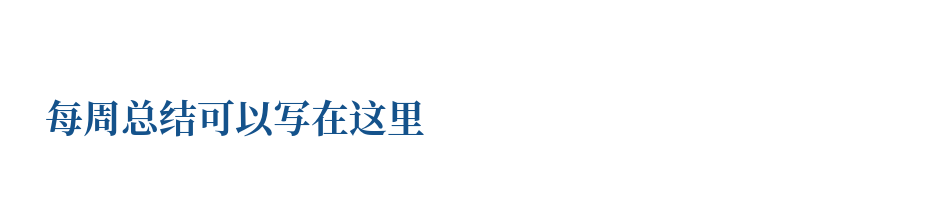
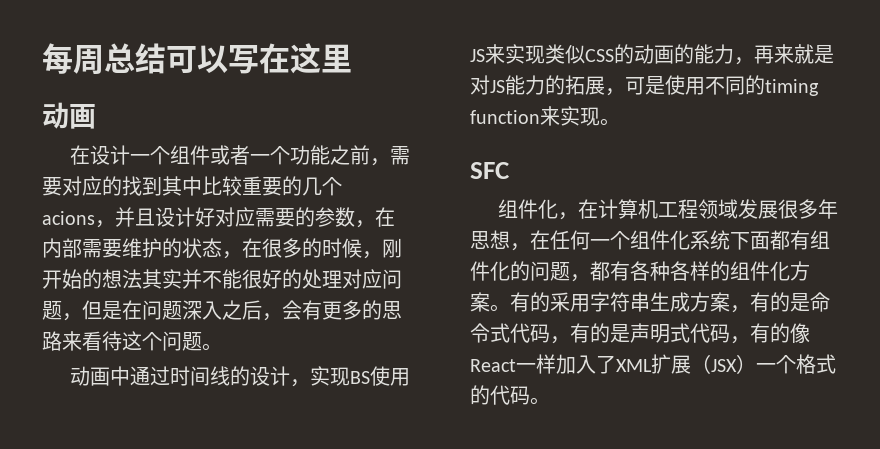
  每周总结可以写在这里
+ 动画
+ 在设计一个组件或者一个功能之前，需要对应的找到其中比较重要的几个acions，并且设计好对应需要的参数，在内部需要维护的状态，在很多的时候，刚开始的想法其实并不能很好的处理对应问题，但是在问题深入之后，会有更多的思路来看待这个问题。
+ 动画中通过时间线的设计，实现BS使用JS来实现类似CSS的动画的能力，再来就是对JS能力的拓展，可是使用不同的timing function来实现。
+ SFC
+ 组件化，在计算机工程领域发展很多年思想，在任何一个组件化系统下面都有组件化的问题，都有各种各样的组件化方案。有的采用字符串生成方案，有的是命令式代码，有的是声明式代码，有的像React一样加入了XML扩展（JSX）一个格式的代码。

